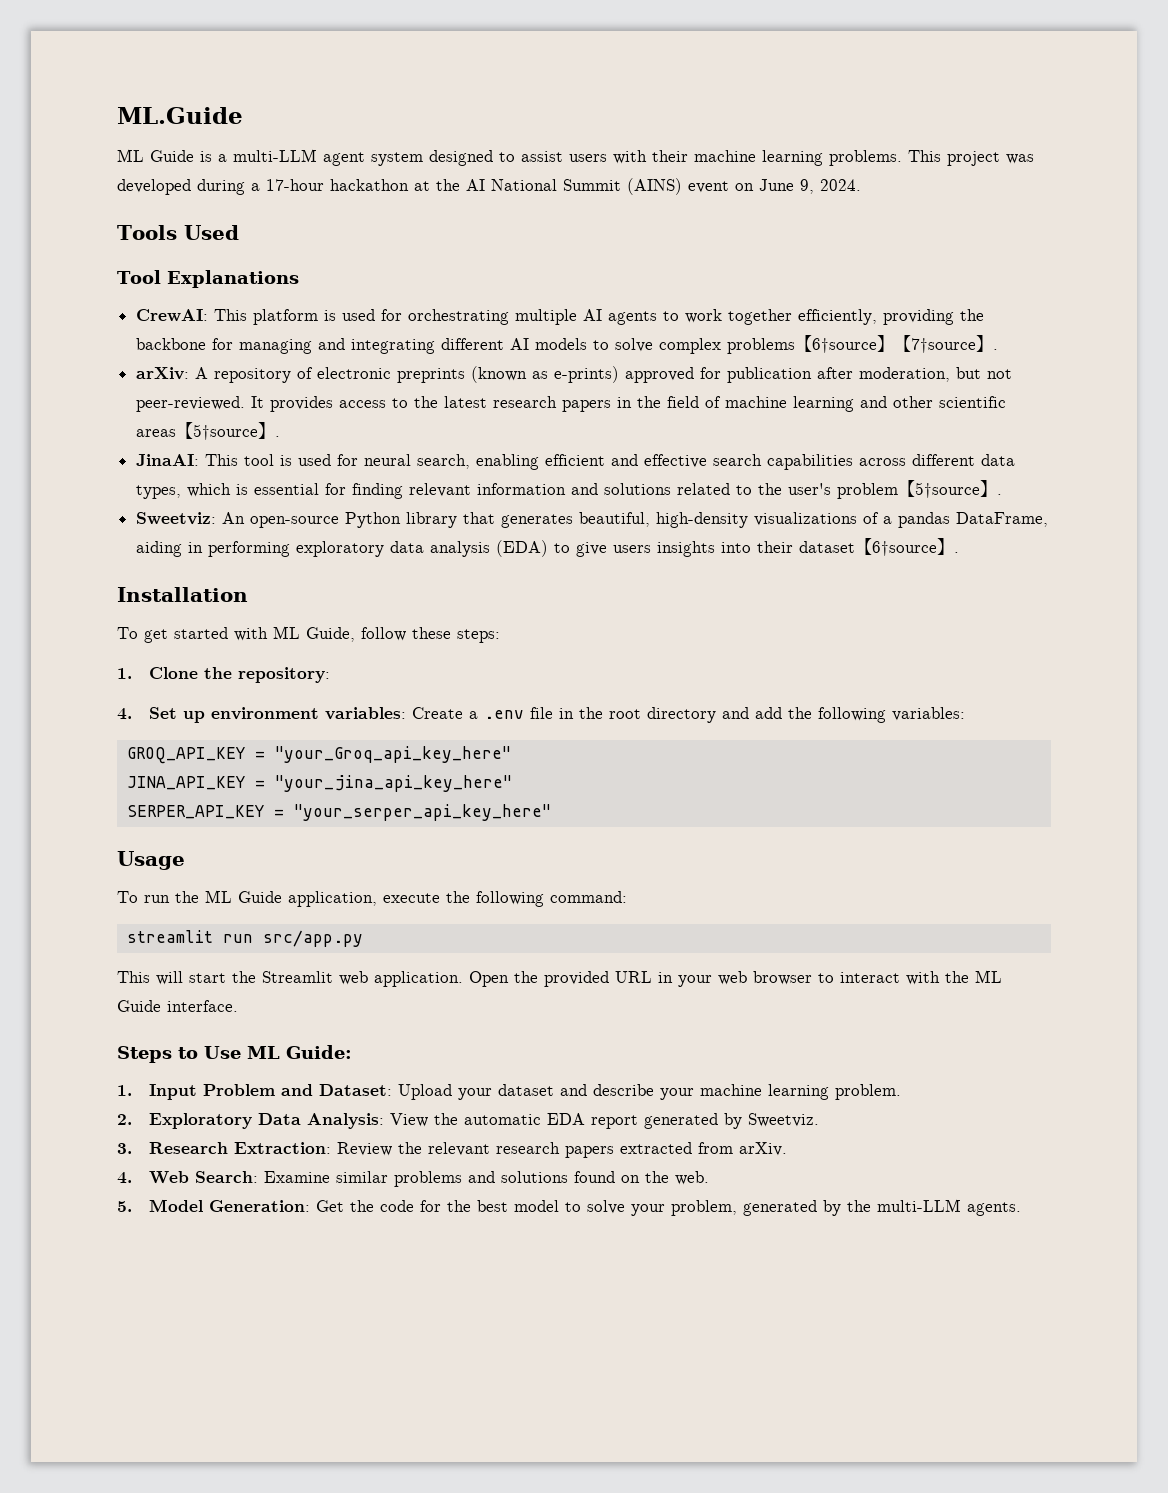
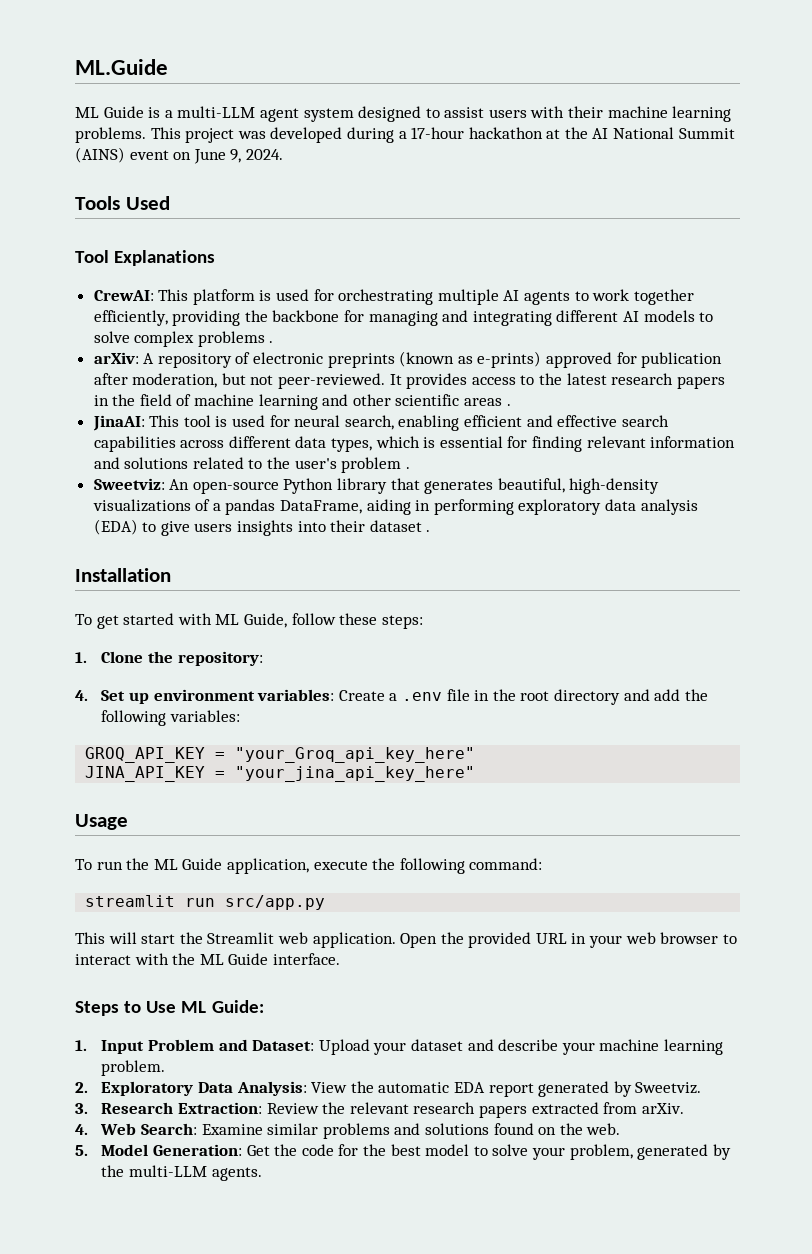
- CrewAI: This platform is used for orchestrating multiple AI agents to work together efficiently, providing the backbone for managing and integrating different AI models to solve complex problems【6†source】【7†source】.
+ CrewAI: This platform is used for orchestrating multiple AI agents to work together efficiently, providing the backbone for managing and integrating different AI models to solve complex problems .
- It provides access to the latest research papers in the field of machine learning and other scientific areas【5†source】.
+ It provides access to the latest research papers in the field of machine learning and other scientific areas .
- JinaAI: This tool is used for neural search, enabling efficient and effective search capabilities across different data types, which is essential for finding relevant information and solutions related to the user's problem【5†source】.
+ JinaAI: This tool is used for neural search, enabling efficient and effective search capabilities across different data types, which is essential for finding relevant information and solutions related to the user's problem .
- Sweetviz: An open-source Python library that generates beautiful, high-density visualizations of a pandas DataFrame, aiding in performing exploratory data analysis (EDA) to give users insights into their dataset【6†source】.
+ Sweetviz: An open-source Python library that generates beautiful, high-density visualizations of a pandas DataFrame, aiding in performing exploratory data analysis (EDA) to give users insights into their dataset .
- SERPER_API_KEY = "your_serper_api_key_here"

